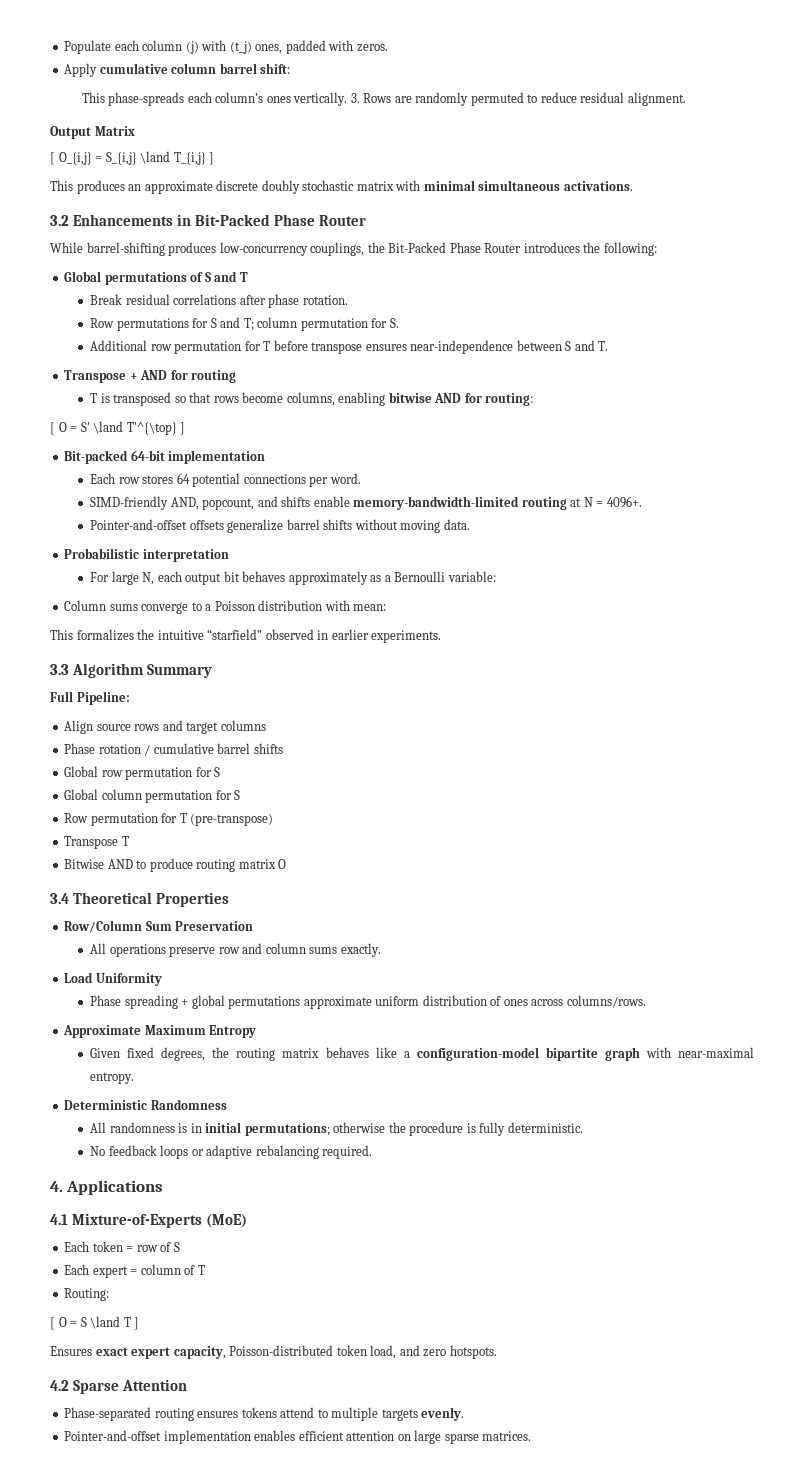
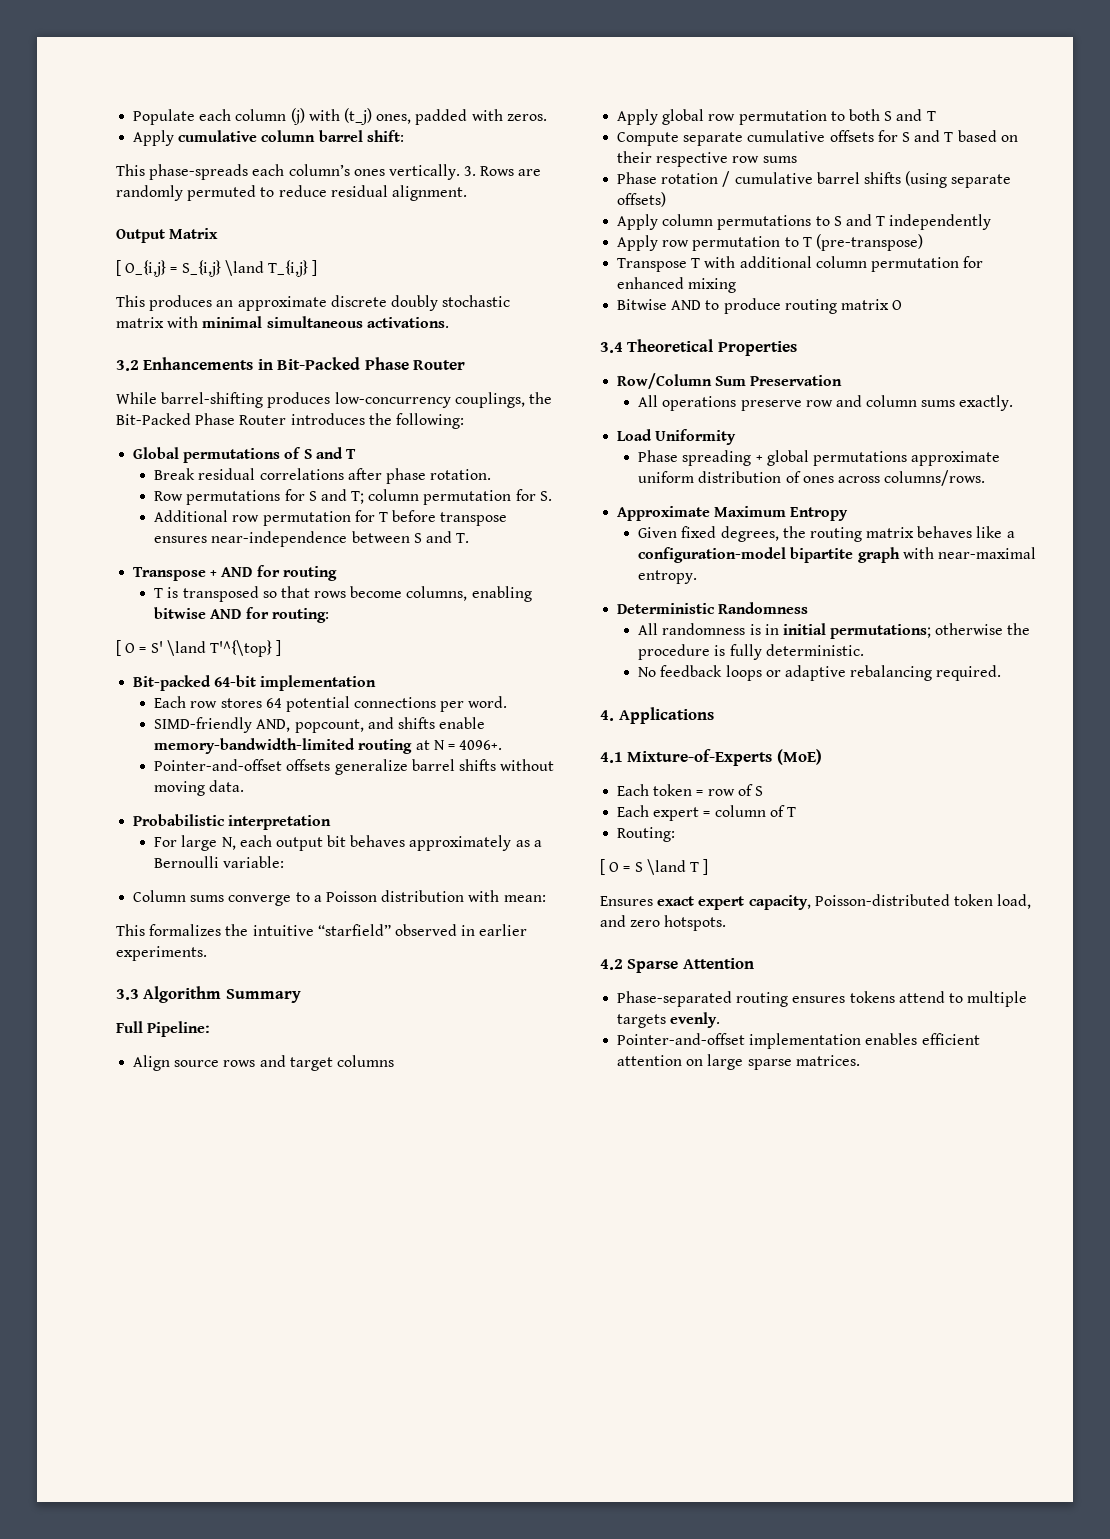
+ Apply global row permutation to both S and T
+ Compute separate cumulative offsets for S and T based on their respective row sums
- Phase rotation / cumulative barrel shifts
- Global row permutation for S
- Global column permutation for S
- Row permutation for T (pre-transpose)
- Transpose T
+ Phase rotation / cumulative barrel shifts (using separate offsets)
+ Apply column permutations to S and T independently
+ Apply row permutation to T (pre-transpose)
+ Transpose T with additional column permutation for enhanced mixing

